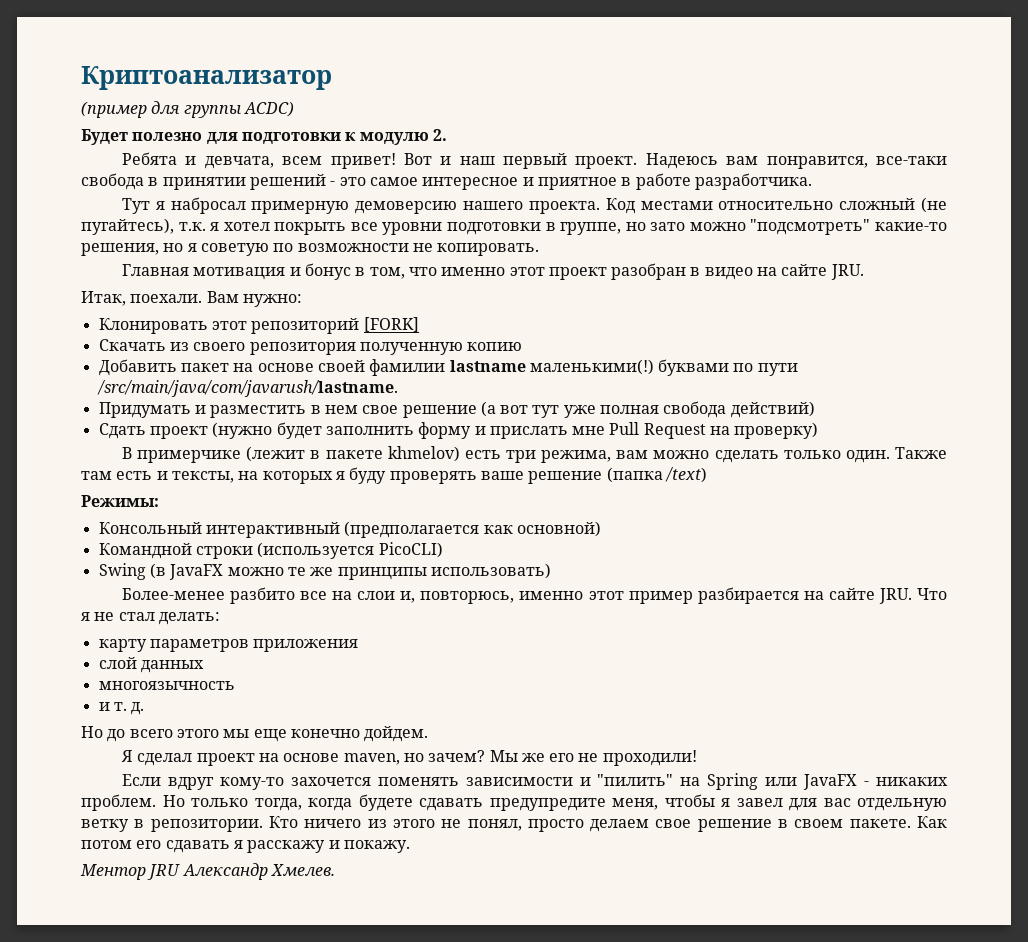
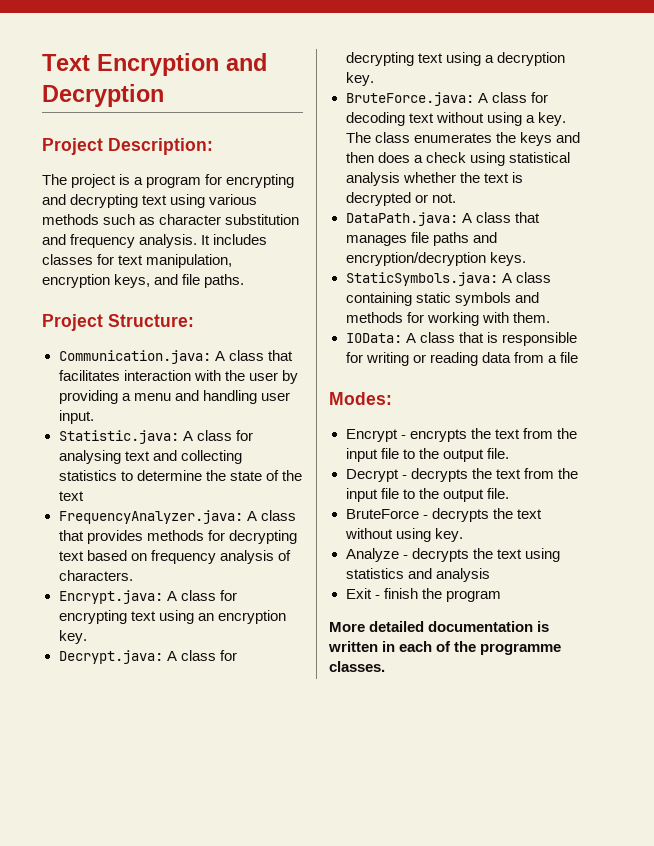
- Криптоанализатор
- (пример для группы ACDC)
- Будет полезно для подготовки к модулю 2.
- Ребята и девчата, всем привет! Вот и наш первый проект. Надеюсь вам понравится, все-таки свобода в принятии решений - это самое интересное и приятное в работе разработчика.
- Тут я набросал примерную демоверсию нашего проекта. Код местами относительно сложный (не пугайтесь), т.к. я хотел покрыть все уровни подготовки в группе, но зато можно "подсмотреть" какие-то решения, но я советую по возможности не копировать.
- Главная мотивация и бонус в том, что именно этот проект разобран в видео на сайте JRU.
- Итак, поехали. Вам нужно:
- Клонировать этот репозиторий [FORK]
- Скачать из своего репозитория полученную копию
- Добавить пакет на основе своей фамилии lastname маленькими(!) буквами по пути /src/main/java/com/javarush/lastname.
- Придумать и разместить в нем свое решение (а вот тут уже полная свобода действий)
- Сдать проект (нужно будет заполнить форму и прислать мне Pull Request на проверку)
- В примерчике (лежит в пакете khmelov) есть три режима, вам можно сделать только один. Также там есть и тексты, на которых я буду проверять ваше решение (папка /text)
- Режимы:
- Консольный интерактивный (предполагается как основной)
- Командной строки (используется PicoCLI)
- Swing (в JavaFX можно те же принципы использовать)
- Более-менее разбито все на слои и, повторюсь, именно этот пример разбирается на сайте JRU. Что я не стал делать:
- карту параметров приложения
- слой данных
- многоязычность
- и т. д.
- Но до всего этого мы еще конечно дойдем.
- Я сделал проект на основе maven, но зачем? Мы же его не проходили!
- Если вдруг кому-то захочется поменять зависимости и "пилить" на Spring или JavaFX - никаких проблем. Но только тогда, когда будете сдавать предупредите меня, чтобы я завел для вас отдельную ветку в репозитории. Кто ничего из этого не понял, просто делаем свое решение в своем пакете. Как потом его сдавать я расскажу и покажу.
- Ментор JRU Александр Хмелев.
+ Text Encryption and Decryption
+ Project Description:
+ The project is a program for encrypting and decrypting text using various methods such as character substitution and frequency analysis. It includes classes for text manipulation, encryption keys, and file paths.
+ Project Structure:
+ Communication.java: A class that facilitates interaction with the user by providing a menu and handling user input.
+ Statistic.java: A class for analysing text and collecting statistics to determine the state of the text
+ FrequencyAnalyzer.java: A class that provides methods for decrypting text based on frequency analysis of characters.
+ Encrypt.java: A class for encrypting text using an encryption key.
+ Decrypt.java: A class for decrypting text using a decryption key.
+ BruteForce.java: A class for decoding text without using a key. The class enumerates the keys and then does a check using statistical analysis whether the text is decrypted or not.
+ DataPath.java: A class that manages file paths and encryption/decryption keys.
+ StaticSymbols.java: A class containing static symbols and methods for working with them.
+ IOData: A class that is responsible for writing or reading data from a file
+ Modes:
+ Encrypt - encrypts the text from the input file to the output file.
+ Decrypt - decrypts the text from the input file to the output file.
+ BruteForce - decrypts the text without using key.
+ Analyze - decrypts the text using statistics and analysis
+ Exit - finish the program
+ More detailed documentation is written in each of the programme classes.

